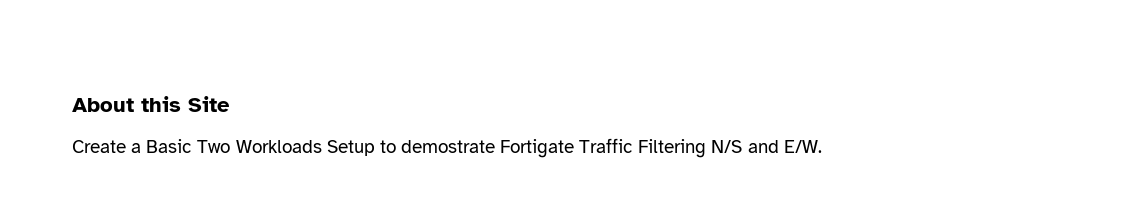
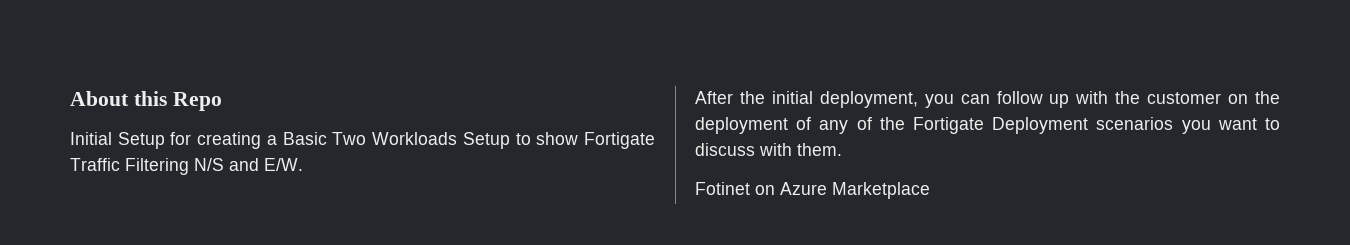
- About this Site
- Create a Basic Two Workloads Setup to demostrate Fortigate Traffic Filtering N/S and E/W.
+ About this Repo
+ Initial Setup for creating a Basic Two Workloads Setup to show Fortigate Traffic Filtering N/S and E/W.
+ After the initial deployment, you can follow up with the customer on the deployment of any of the Fortigate Deployment scenarios you want to discuss with them.
+ Fotinet on Azure Marketplace

